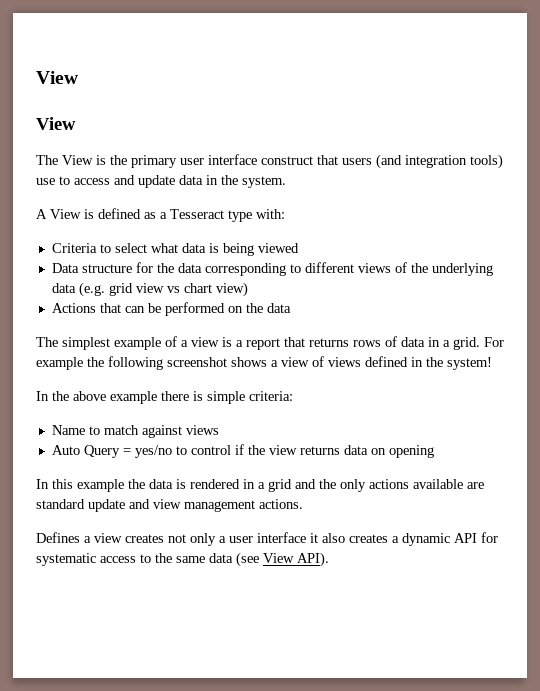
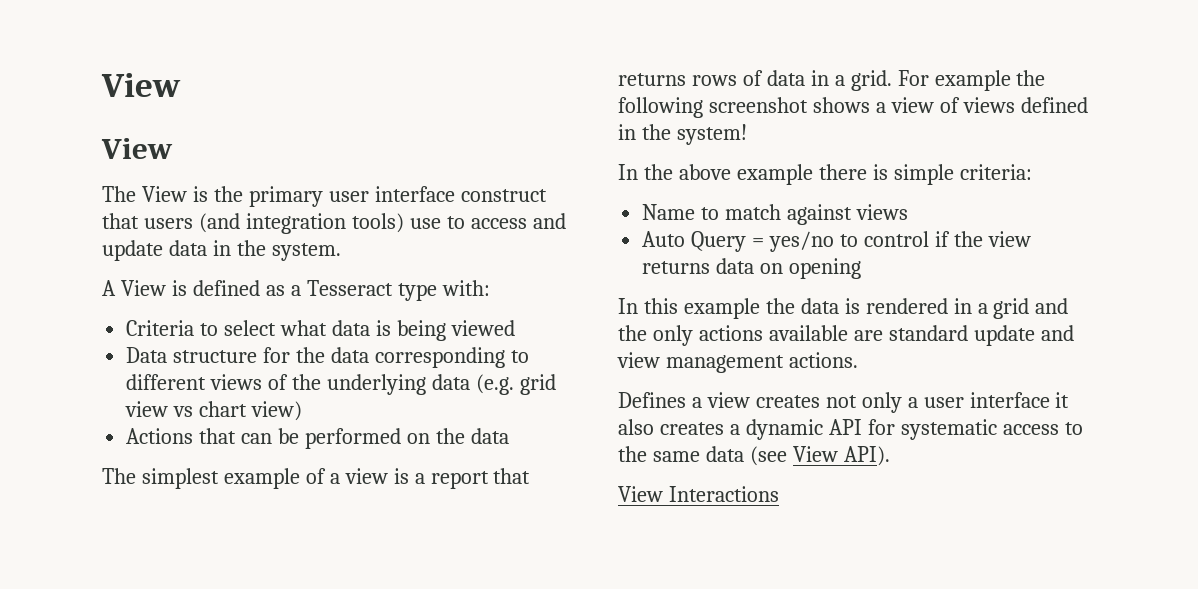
+ View Interactions

